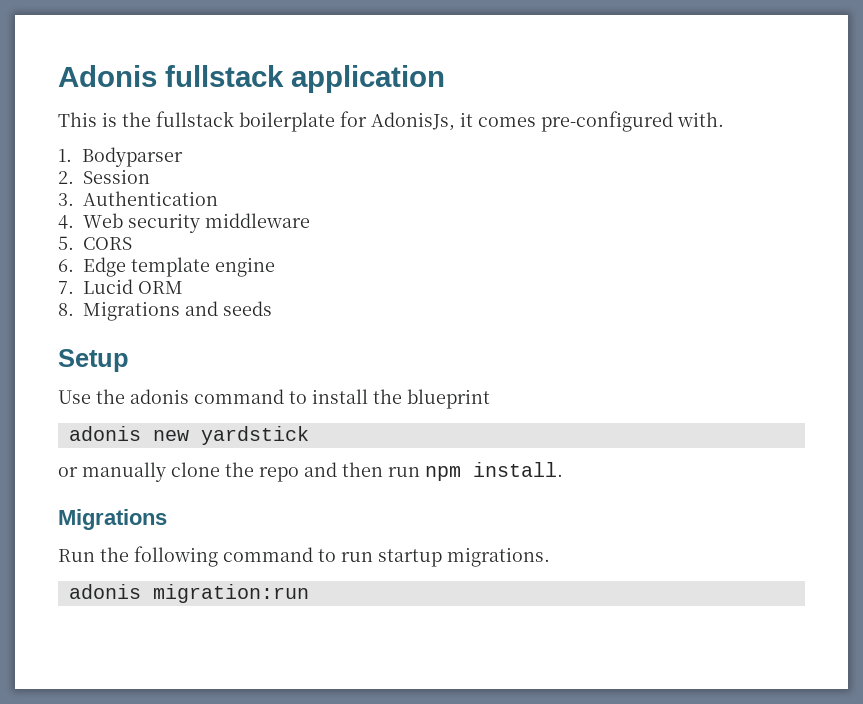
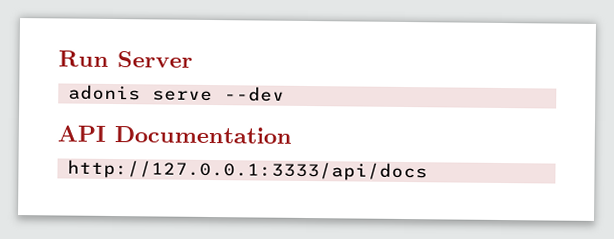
- Adonis fullstack application
- This is the fullstack boilerplate for AdonisJs, it comes pre-configured with.
- 1. Bodyparser
- 2. Session
- 3. Authentication
- 4. Web security middleware
- 5. CORS
- 6. Edge template engine
- 7. Lucid ORM
- 8. Migrations and seeds
- Setup
- Use the adonis command to install the blueprint
- adonis new yardstick
- or manually clone the repo and then run npm install.
- Migrations
- Run the following command to run startup migrations.
- adonis migration:run
+ Run Server
+ adonis serve --dev
+ API Documentation
+ http://127.0.0.1:3333/api/docs

